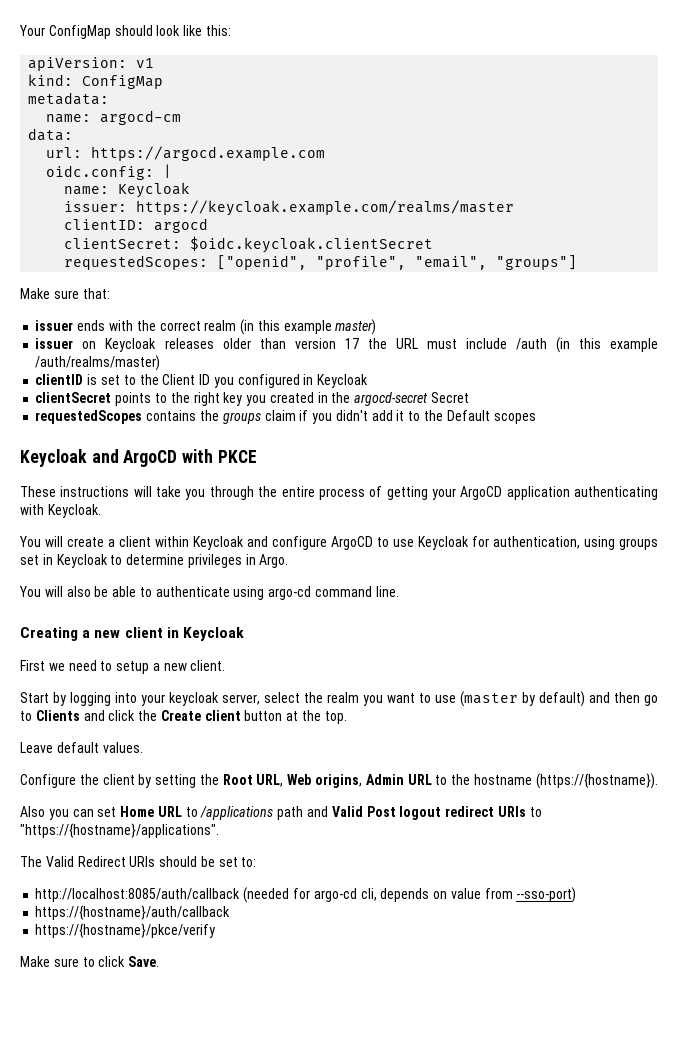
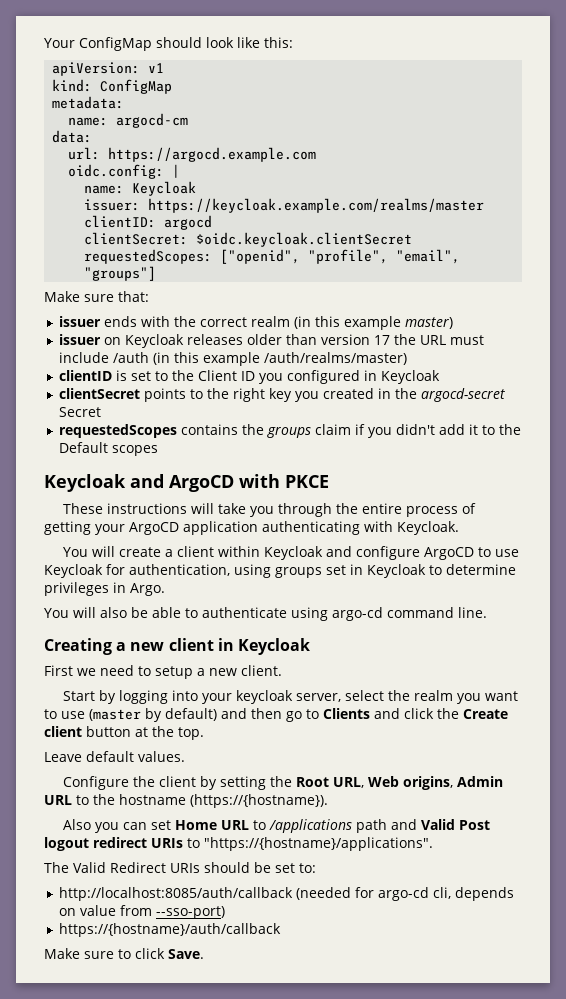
- https://{hostname}/pkce/verify

